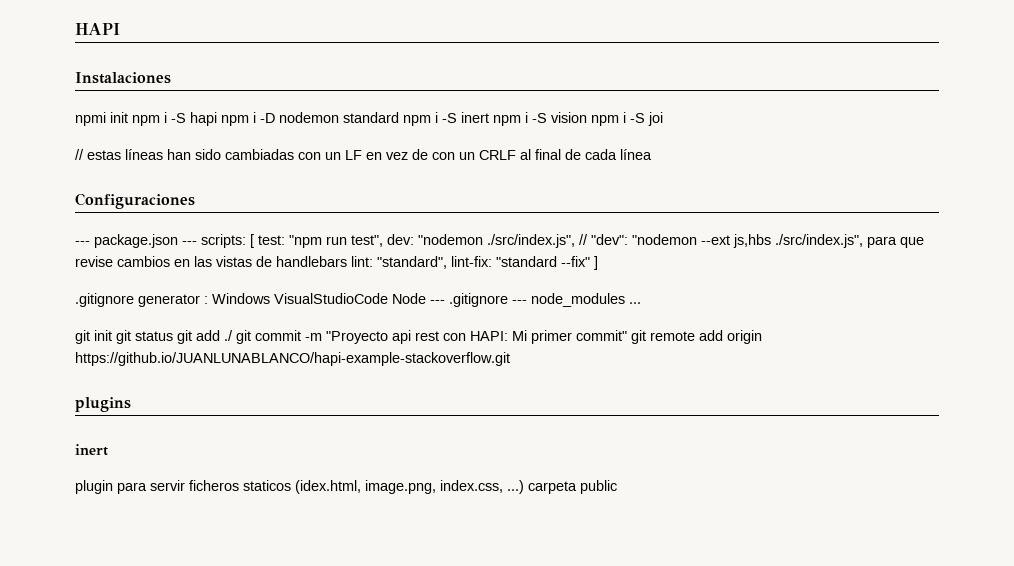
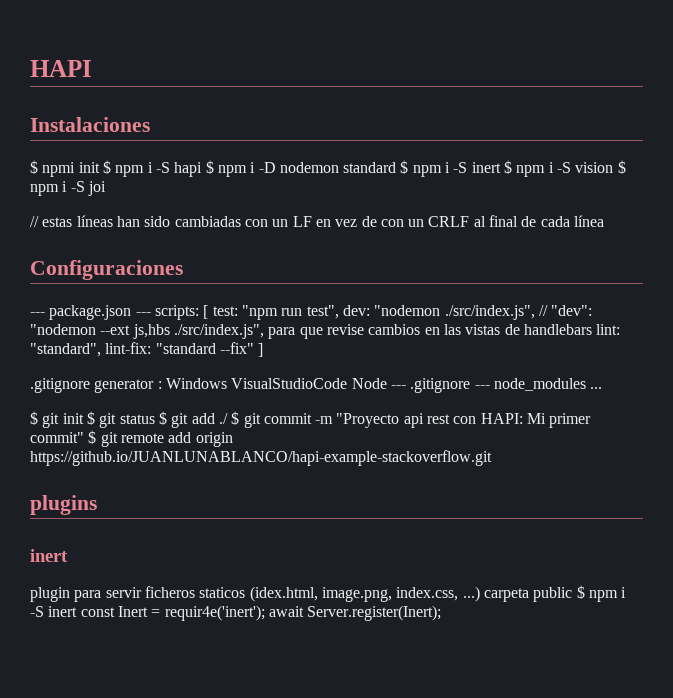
- npmi init npm i -S hapi npm i -D nodemon standard npm i -S inert npm i -S vision npm i -S joi
+ $ npmi init $ npm i -S hapi $ npm i -D nodemon standard $ npm i -S inert $ npm i -S vision $ npm i -S joi
- git init git status git add ./ git commit -m "Proyecto api rest con HAPI: Mi primer commit" git remote add origin https://github.io/JUANLUNABLANCO/hapi-example-stackoverflow.git
+ $ git init $ git status $ git add ./ $ git commit -m "Proyecto api rest con HAPI: Mi primer commit" $ git remote add origin https://github.io/JUANLUNABLANCO/hapi-example-stackoverflow.git
- plugin para servir ficheros staticos (idex.html, image.png, index.css, ...) carpeta public
+ plugin para servir ficheros staticos (idex.html, image.png, index.css, ...) carpeta public $ npm i -S inert const Inert = requir4e('inert'); await Server.register(Inert);

